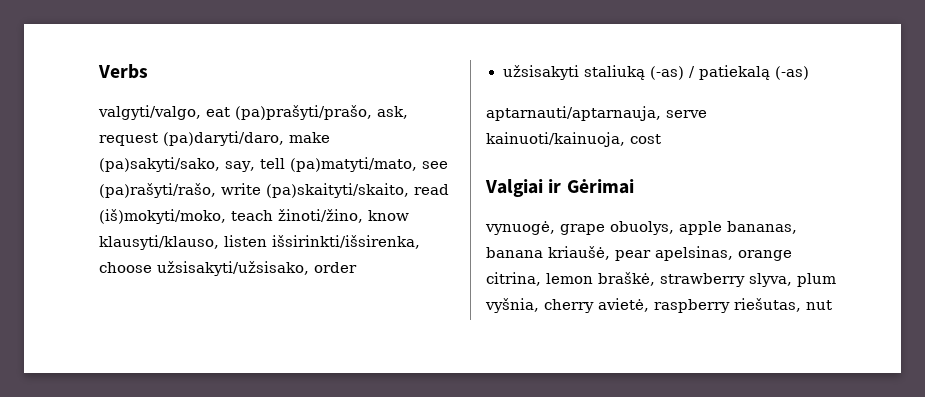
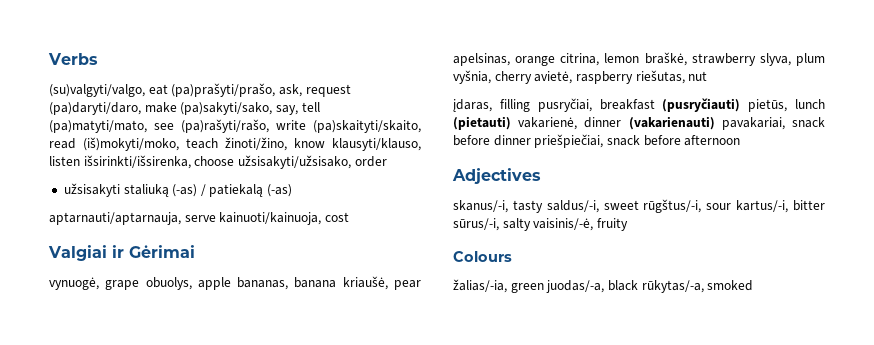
- valgyti/valgo, eat (pa)prašyti/prašo, ask, request (pa)daryti/daro, make (pa)sakyti/sako, say, tell (pa)matyti/mato, see (pa)rašyti/rašo, write (pa)skaityti/skaito, read (iš)mokyti/moko, teach žinoti/žino, know klausyti/klauso, listen išsirinkti/išsirenka, choose užsisakyti/užsisako, order
+ (su)valgyti/valgo, eat (pa)prašyti/prašo, ask, request (pa)daryti/daro, make (pa)sakyti/sako, say, tell (pa)matyti/mato, see (pa)rašyti/rašo, write (pa)skaityti/skaito, read (iš)mokyti/moko, teach žinoti/žino, know klausyti/klauso, listen išsirinkti/išsirenka, choose užsisakyti/užsisako, order
+ įdaras, filling pusryčiai, breakfast (pusryčiauti) pietūs, lunch (pietauti) vakarienė, dinner (vakarienauti) pavakariai, snack before dinner priešpiečiai, snack before afternoon
+ Adjectives
+ skanus/-i, tasty saldus/-i, sweet rūgštus/-i, sour kartus/-i, bitter sūrus/-i, salty vaisinis/-ė, fruity
+ Colours
+ žalias/-ia, green juodas/-a, black rūkytas/-a, smoked

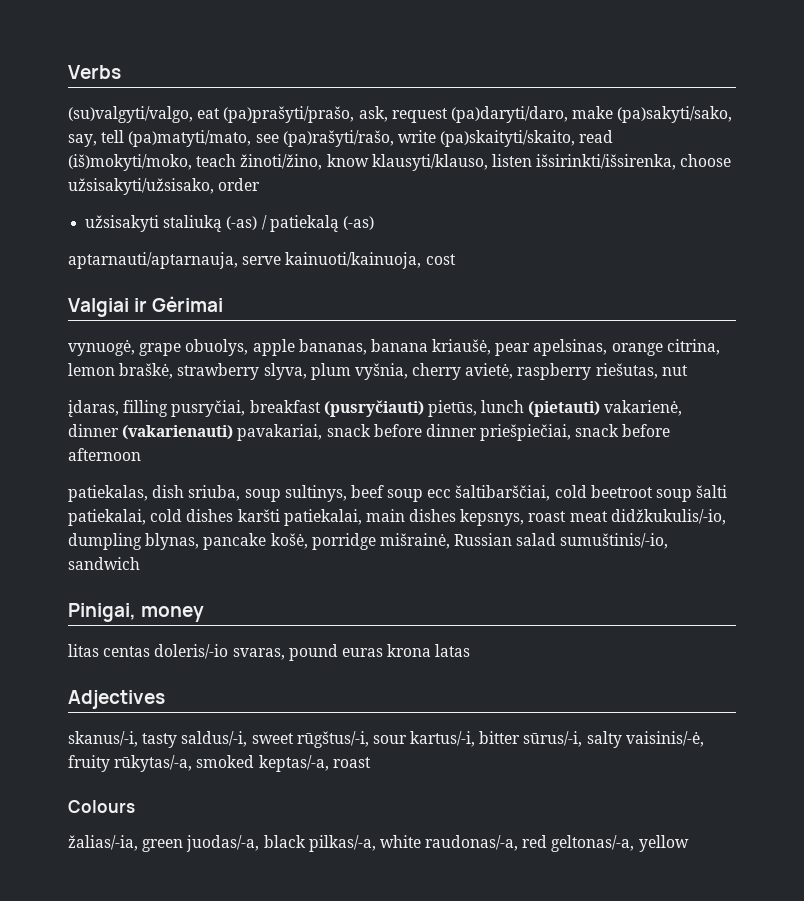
+ patiekalas, dish sriuba, soup sultinys, beef soup ecc šaltibarščiai, cold beetroot soup šalti patiekalai, cold dishes karšti patiekalai, main dishes kepsnys, roast meat didžkukulis/-io, dumpling blynas, pancake košė, porridge mišrainė, Russian salad sumuštinis/-io, sandwich
+ Pinigai, money
+ litas centas doleris/-io svaras, pound euras krona latas
- skanus/-i, tasty saldus/-i, sweet rūgštus/-i, sour kartus/-i, bitter sūrus/-i, salty vaisinis/-ė, fruity
+ skanus/-i, tasty saldus/-i, sweet rūgštus/-i, sour kartus/-i, bitter sūrus/-i, salty vaisinis/-ė, fruity rūkytas/-a, smoked keptas/-a, roast
- žalias/-ia, green juodas/-a, black rūkytas/-a, smoked
+ žalias/-ia, green juodas/-a, black pilkas/-a, white raudonas/-a, red geltonas/-a, yellow

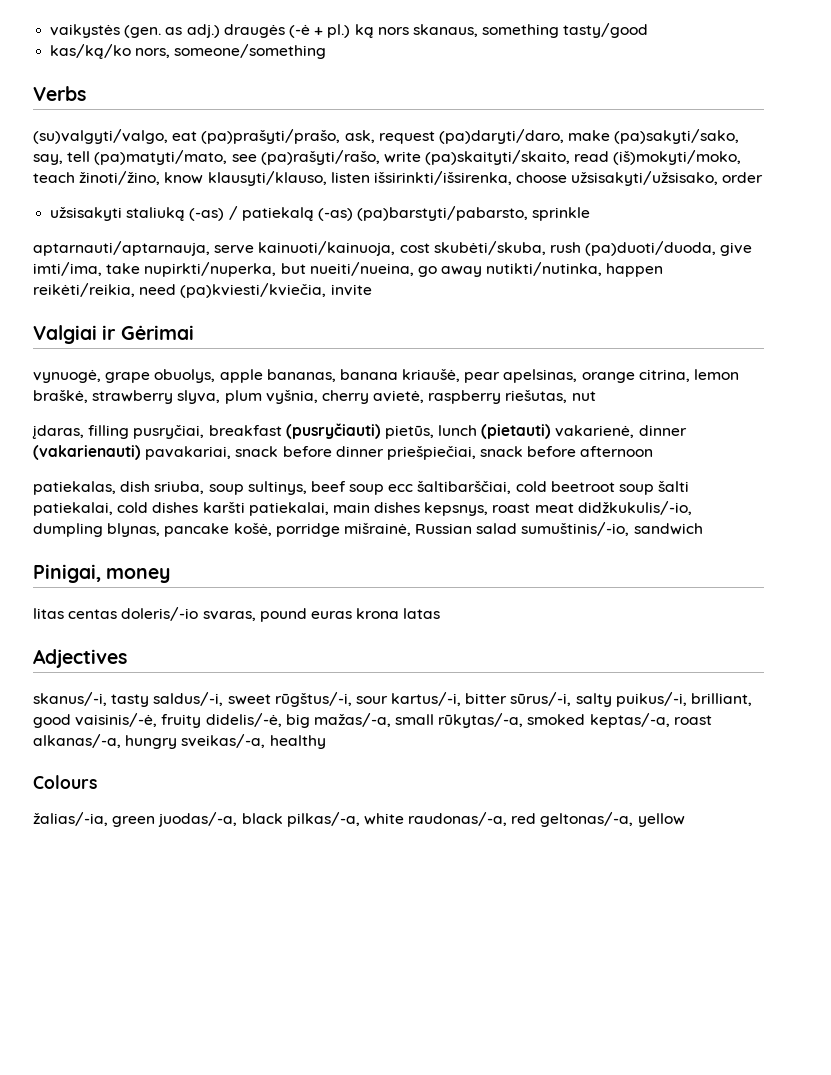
+ vaikystės (gen. as adj.) draugės (-ė + pl.) ką nors skanaus, something tasty/good
+ kas/ką/ko nors, someone/something
- užsisakyti staliuką (-as) / patiekalą (-as)
+ užsisakyti staliuką (-as) / patiekalą (-as) (pa)barstyti/pabarsto, sprinkle
- aptarnauti/aptarnauja, serve kainuoti/kainuoja, cost
+ aptarnauti/aptarnauja, serve kainuoti/kainuoja, cost skubėti/skuba, rush (pa)duoti/duoda, give imti/ima, take nupirkti/nuperka, but nueiti/nueina, go away nutikti/nutinka, happen reikėti/reikia, need (pa)kviesti/kviečia, invite
- skanus/-i, tasty saldus/-i, sweet rūgštus/-i, sour kartus/-i, bitter sūrus/-i, salty vaisinis/-ė, fruity rūkytas/-a, smoked keptas/-a, roast
+ skanus/-i, tasty saldus/-i, sweet rūgštus/-i, sour kartus/-i, bitter sūrus/-i, salty puikus/-i, brilliant, good vaisinis/-ė, fruity didelis/-ė, big mažas/-a, small rūkytas/-a, smoked keptas/-a, roast alkanas/-a, hungry sveikas/-a, healthy

